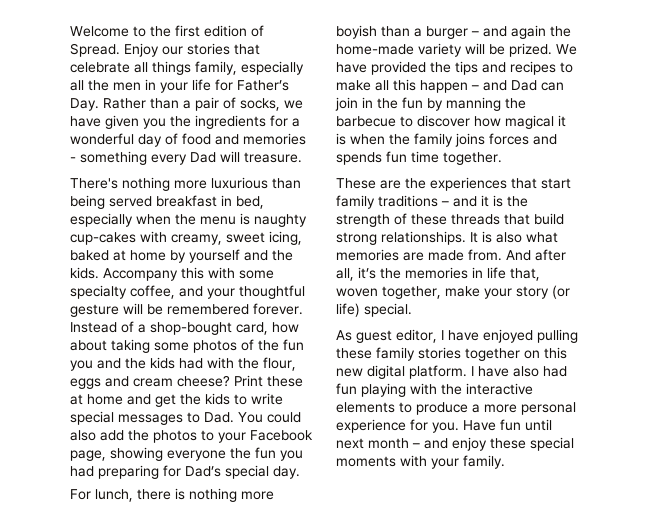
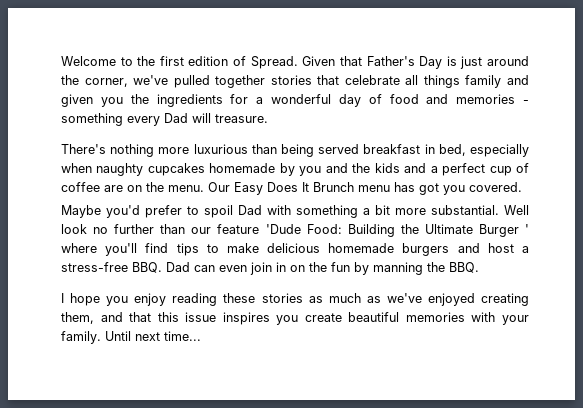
- Enjoy our stories that celebrate all things family, especially all the men in your life for Father’s Day. Rather than a pair of socks, we have given you the ingredients for a wonderful day of food and memories - something every Dad will treasure.
+ Given that Father's Day is just around the corner, we've pulled together stories that celebrate all things family and given you the ingredients for a wonderful day of food and memories - something every Dad will treasure.
- There's nothing more luxurious than being served breakfast in bed, especially when the menu is naughty cup-cakes with creamy, sweet icing, baked at home by yourself and the kids. Accompany this with some specialty coffee, and your thoughtful gesture will be remembered forever. Instead of a shop-bought card, how about taking some photos of the fun you and the kids had with the flour, eggs and cream cheese? Print these at home and get the kids to write special messages to Dad. You could also add the photos to your Facebook page, showing everyone the fun you had preparing for Dad’s special day.
- For lunch, there is nothing more boyish than a burger – and again the home-made variety will be prized. We have provided the tips and recipes to make all this happen – and Dad can join in the fun by manning the barbecue to discover how magical it is when the family joins forces and spends fun time together.
- These are the experiences that start family traditions – and it is the strength of these threads that build strong relationships. It is also what memories are made from. And after all, it’s the memories in life that, woven together, make your story (or life) special.
- As guest editor, I have enjoyed pulling these family stories together on this new digital platform. I have also had fun playing with the interactive elements to produce a more personal experience for you. Have fun until next month – and enjoy these special moments with your family.
+ There's nothing more luxurious than being served breakfast in bed, especially when naughty cupcakes homemade by you and the kids and a perfect cup of coffee are on the menu. Our Easy Does It Brunch menu has got you covered.
+ Maybe you'd prefer to spoil Dad with something a bit more substantial. Well look no further than our feature 'Dude Food: Building the Ultimate Burger ' where you'll find tips to make delicious homemade burgers and host a stress-free BBQ. Dad can even join in on the fun by manning the BBQ.
+ I hope you enjoy reading these stories as much as we've enjoyed creating them, and that this issue inspires you create beautiful memories with your family. Until next time...

